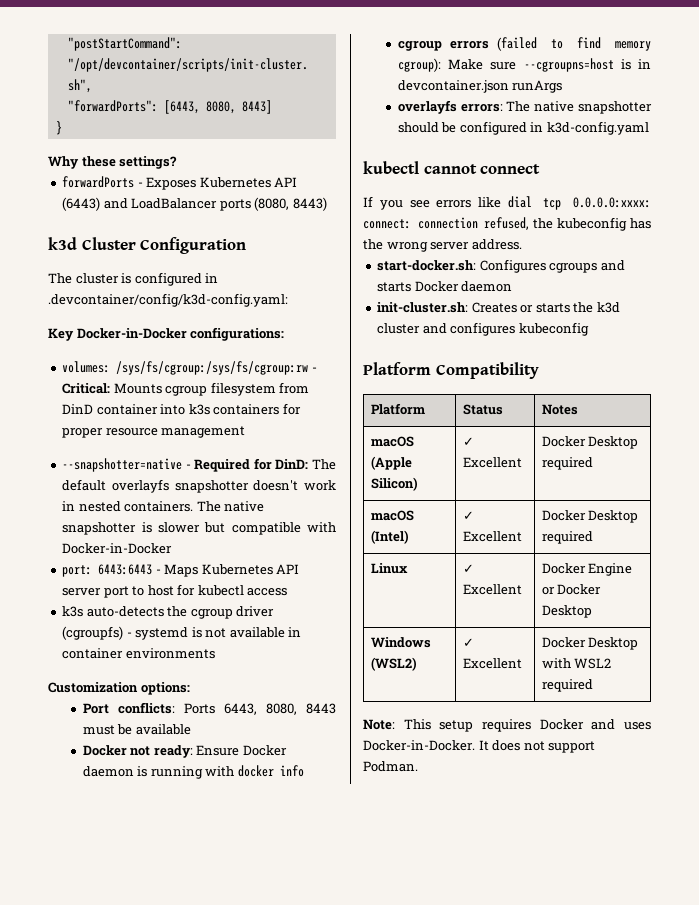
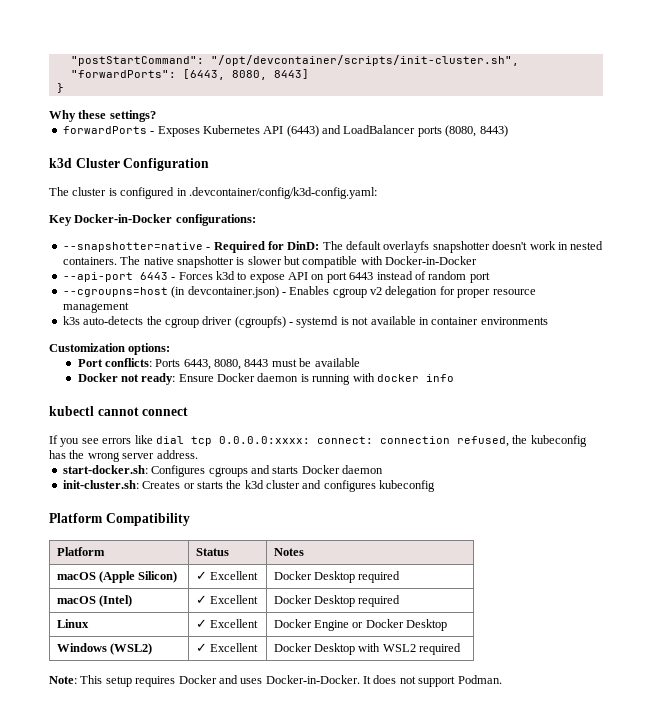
- volumes: /sys/fs/cgroup:/sys/fs/cgroup:rw - Critical: Mounts cgroup filesystem from DinD container into k3s containers for proper resource management
- port: 6443:6443 - Maps Kubernetes API server port to host for kubectl access
+ --api-port 6443 - Forces k3d to expose API on port 6443 instead of random port
+ --cgroupns=host (in devcontainer.json) - Enables cgroup v2 delegation for proper resource management
- cgroup errors (failed to find memory cgroup): Make sure --cgroupns=host is in devcontainer.json runArgs
- overlayfs errors: The native snapshotter should be configured in k3d-config.yaml

